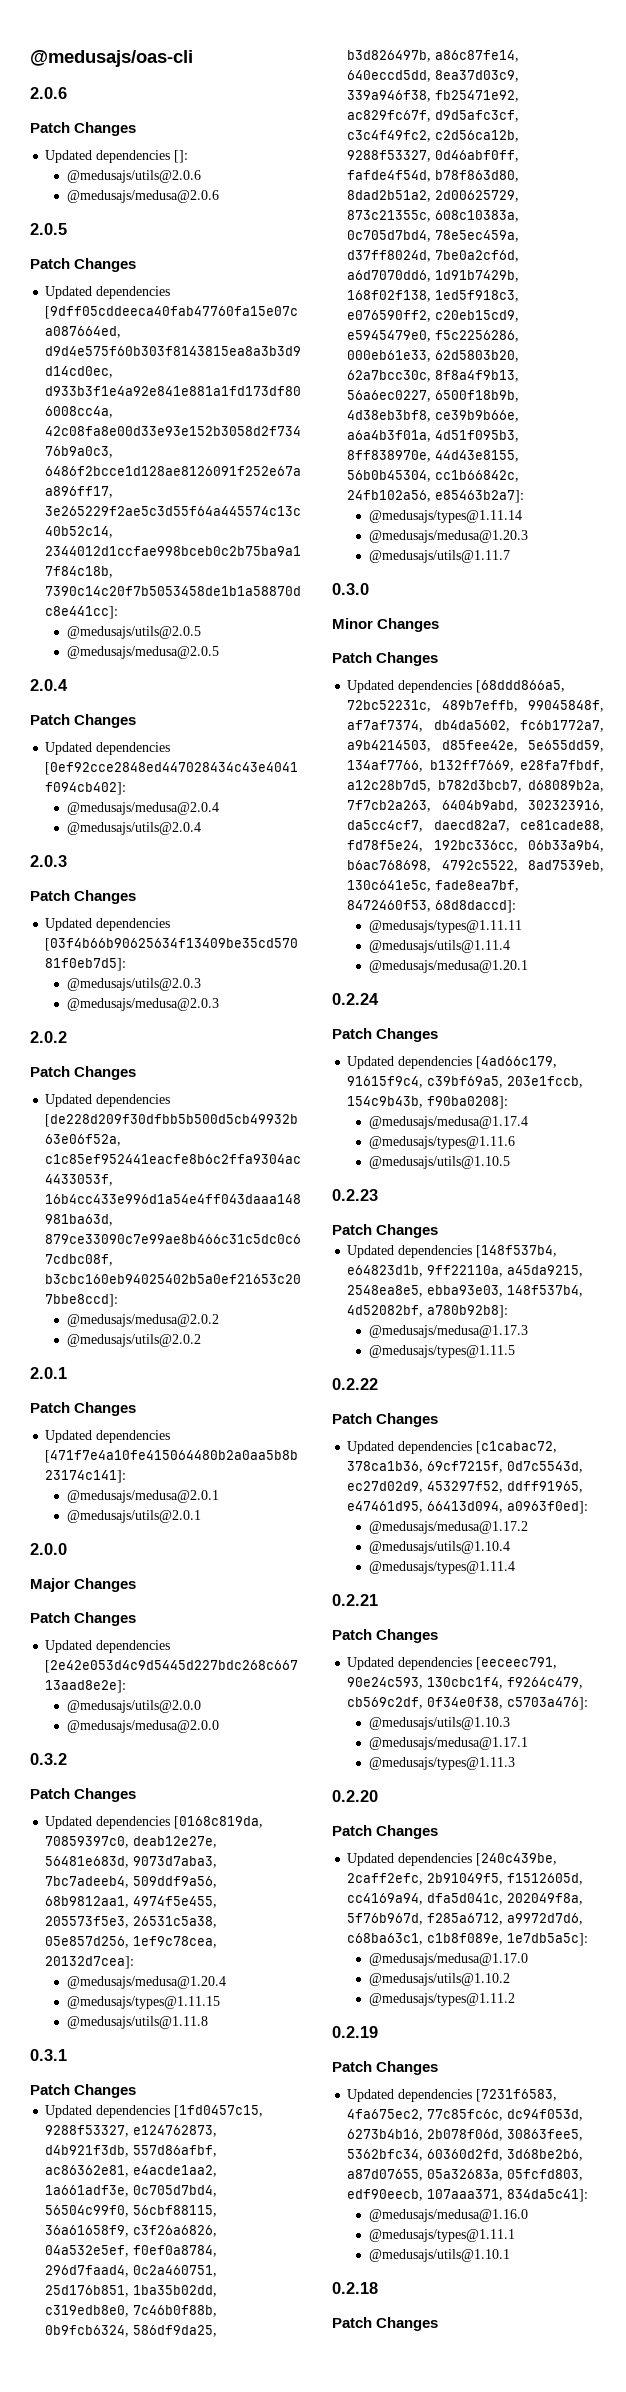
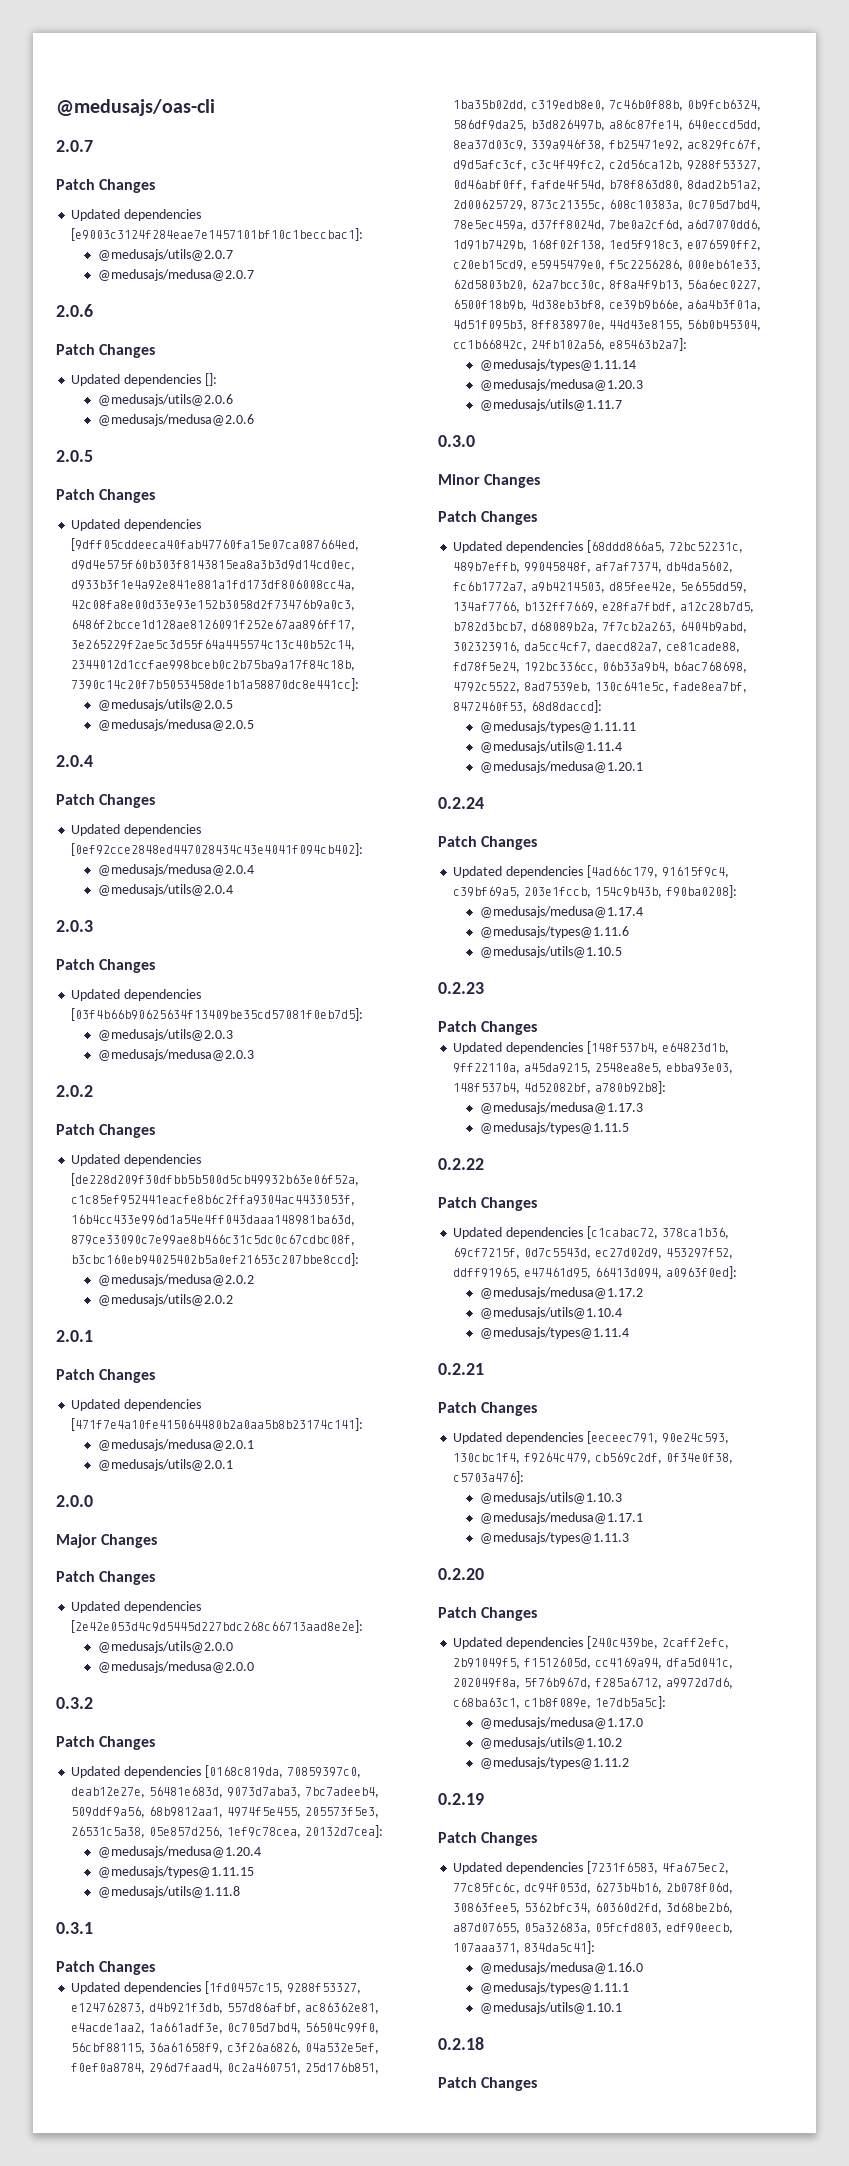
+ 2.0.7
+ Patch Changes
+ Updated dependencies [e9003c3124f284eae7e1457101bf10c1beccbac1]:
+ @medusajs/utils@2.0.7
+ @medusajs/medusa@2.0.7

